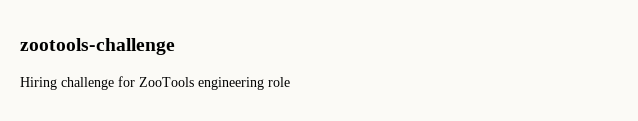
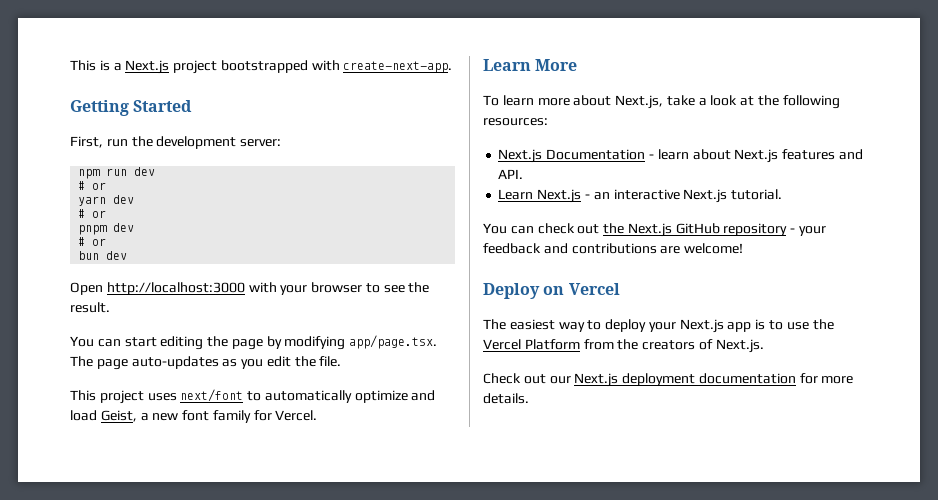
- zootools-challenge
- Hiring challenge for ZooTools engineering role
+ This is a Next.js project bootstrapped with create-next-app.
+ Getting Started
+ First, run the development server:
+ npm run dev
+ # or
+ yarn dev
+ # or
+ pnpm dev
+ # or
+ bun dev
+ Open http://localhost:3000 with your browser to see the result.
+ You can start editing the page by modifying app/page.tsx. The page auto-updates as you edit the file.
+ This project uses next/font to automatically optimize and load Geist, a new font family for Vercel.
+ Learn More
+ To learn more about Next.js, take a look at the following resources:
+ Next.js Documentation - learn about Next.js features and API.
+ Learn Next.js - an interactive Next.js tutorial.
+ You can check out the Next.js GitHub repository - your feedback and contributions are welcome!
+ Deploy on Vercel
+ The easiest way to deploy your Next.js app is to use the Vercel Platform from the creators of Next.js.
+ Check out our Next.js deployment documentation for more details.

